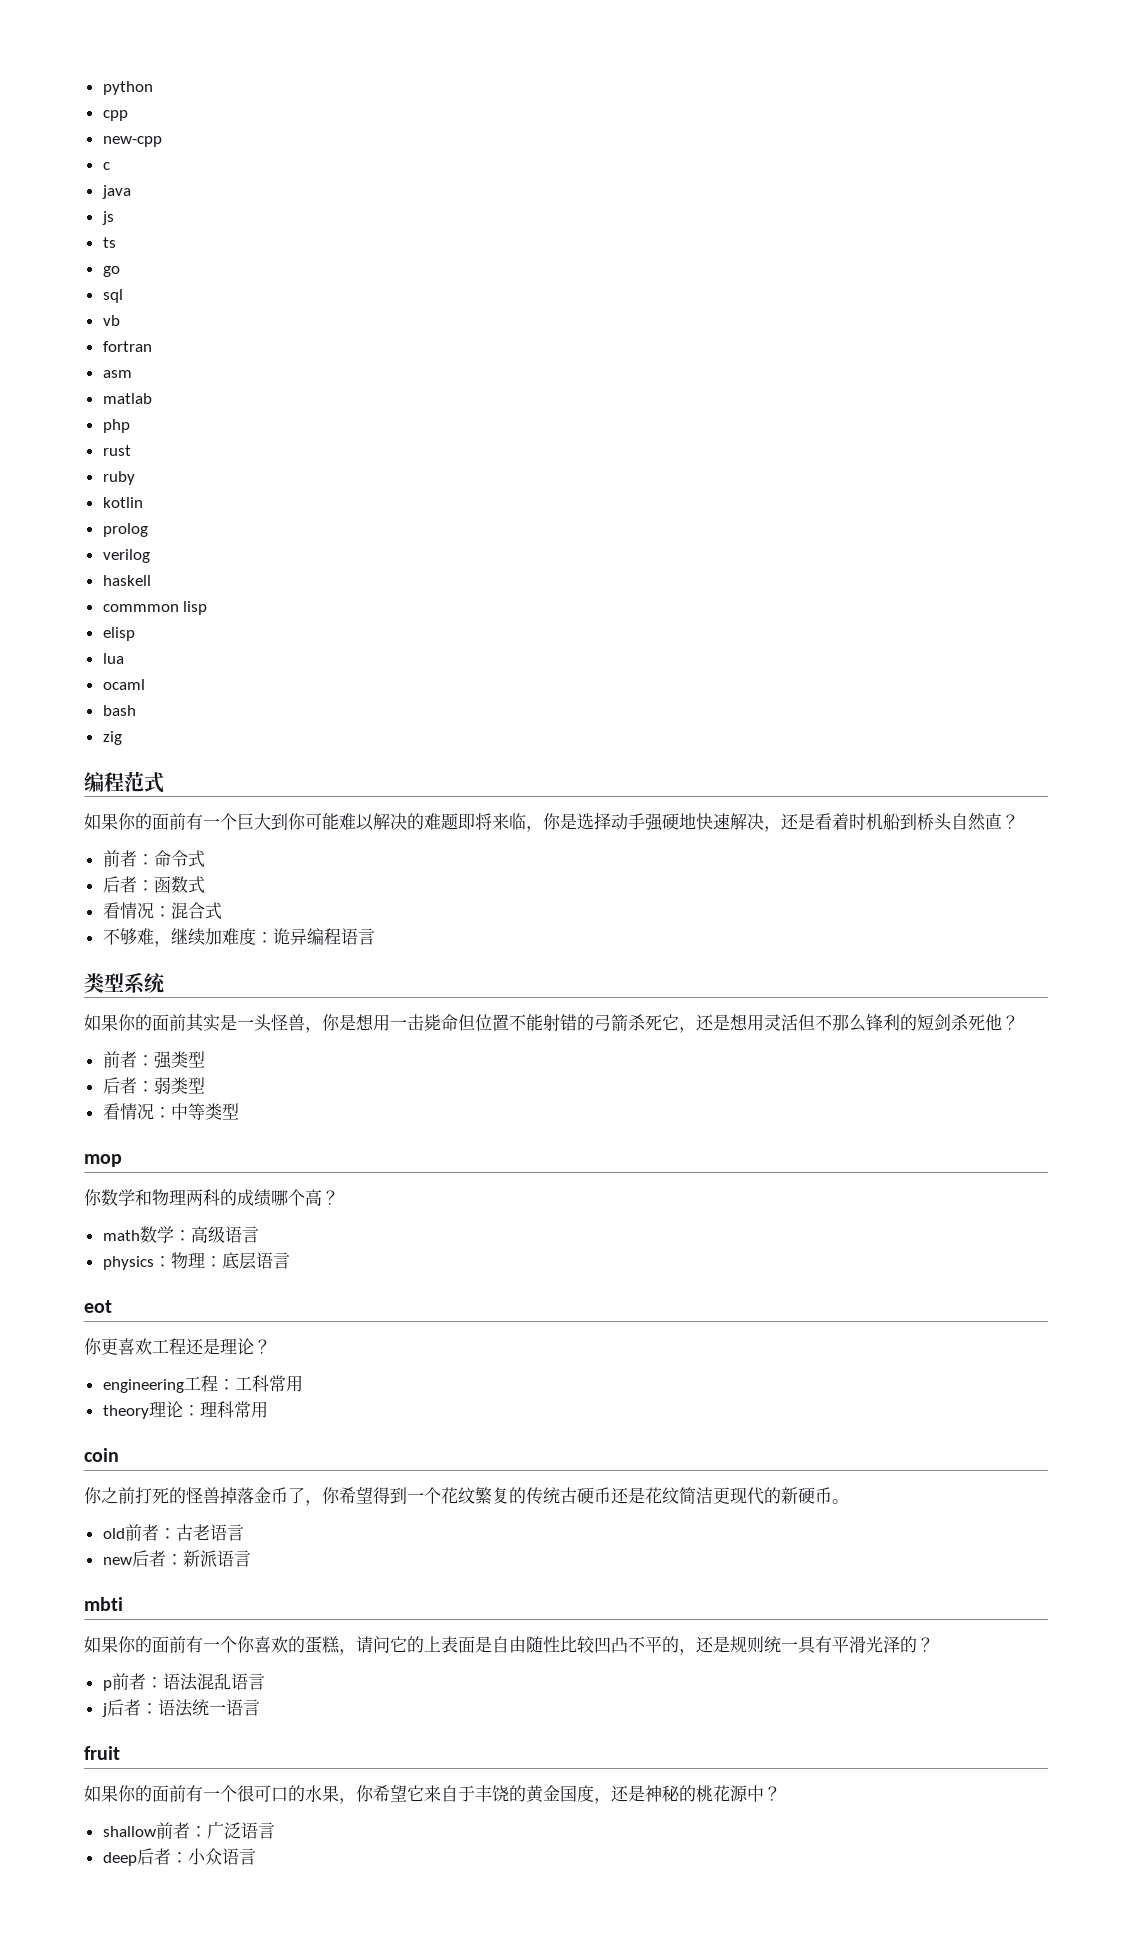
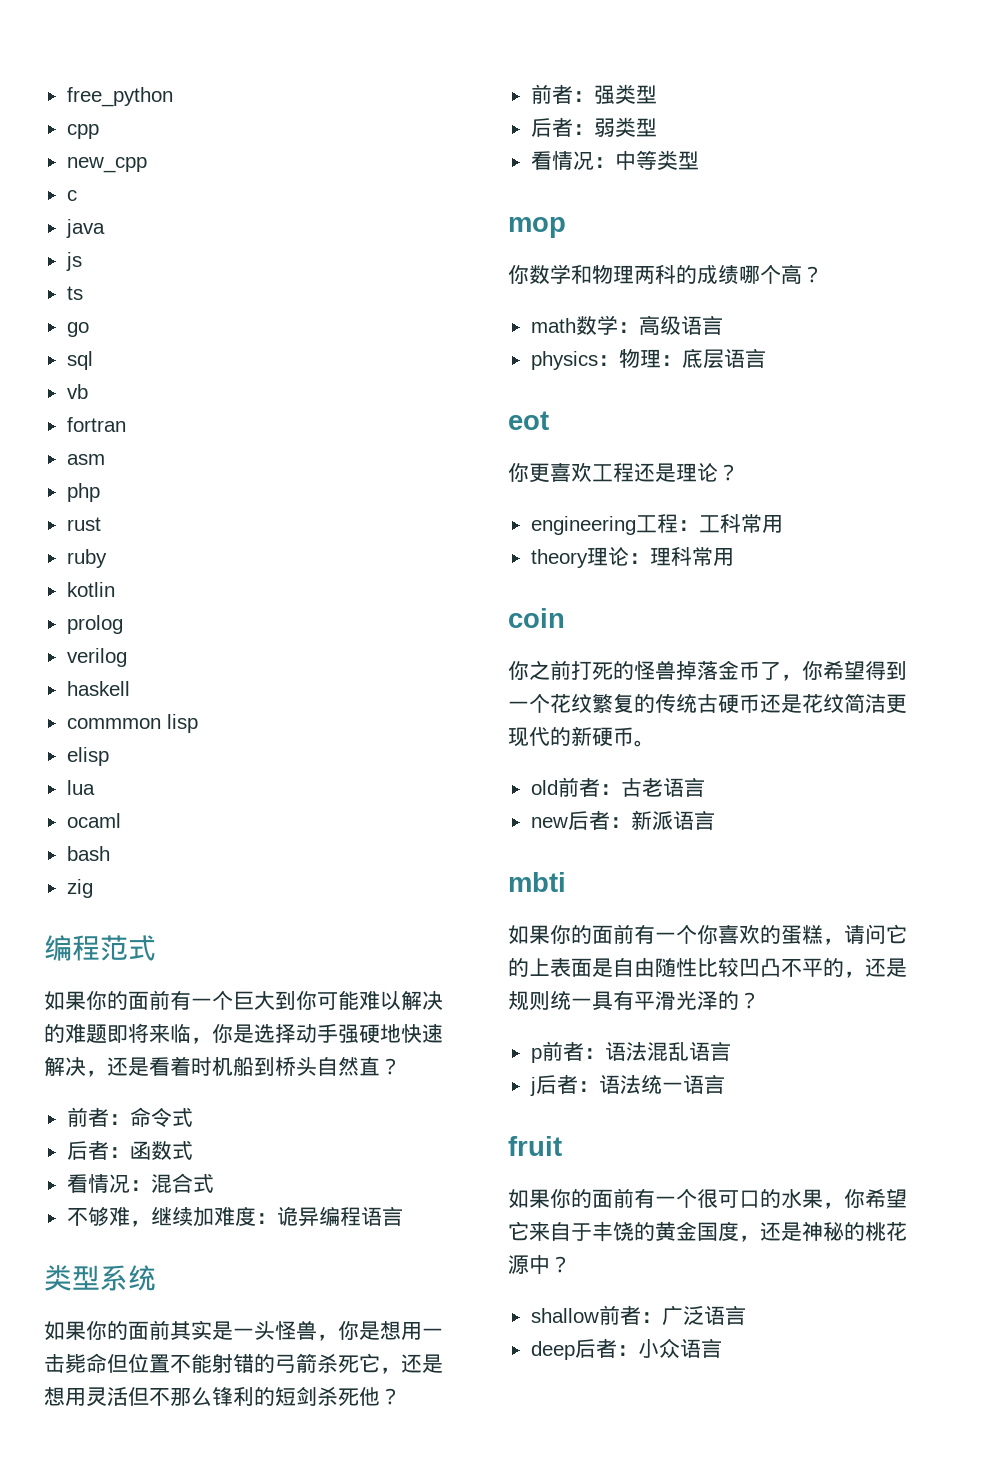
- python
+ free_python
- new-cpp
+ new_cpp
- matlab

